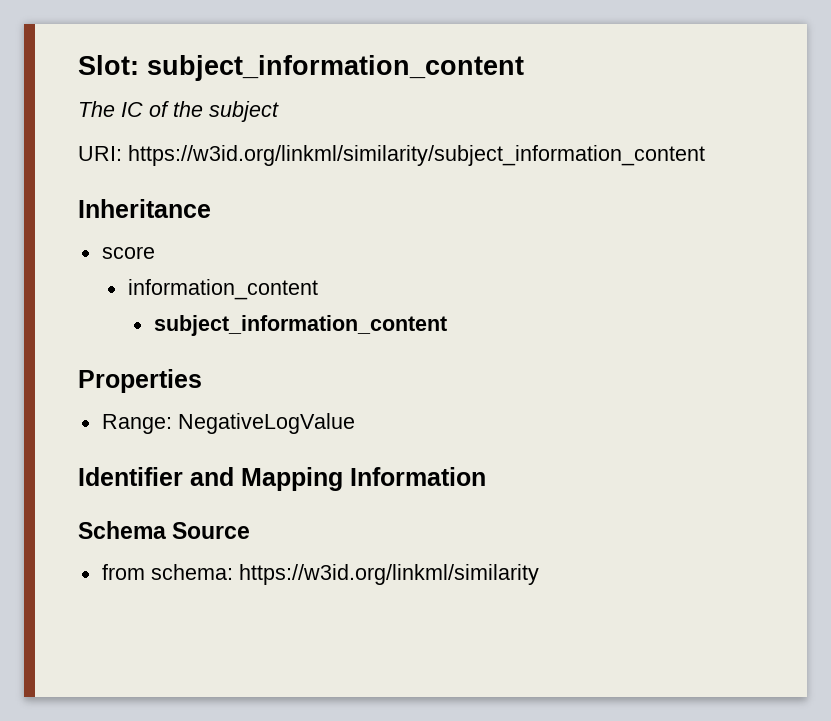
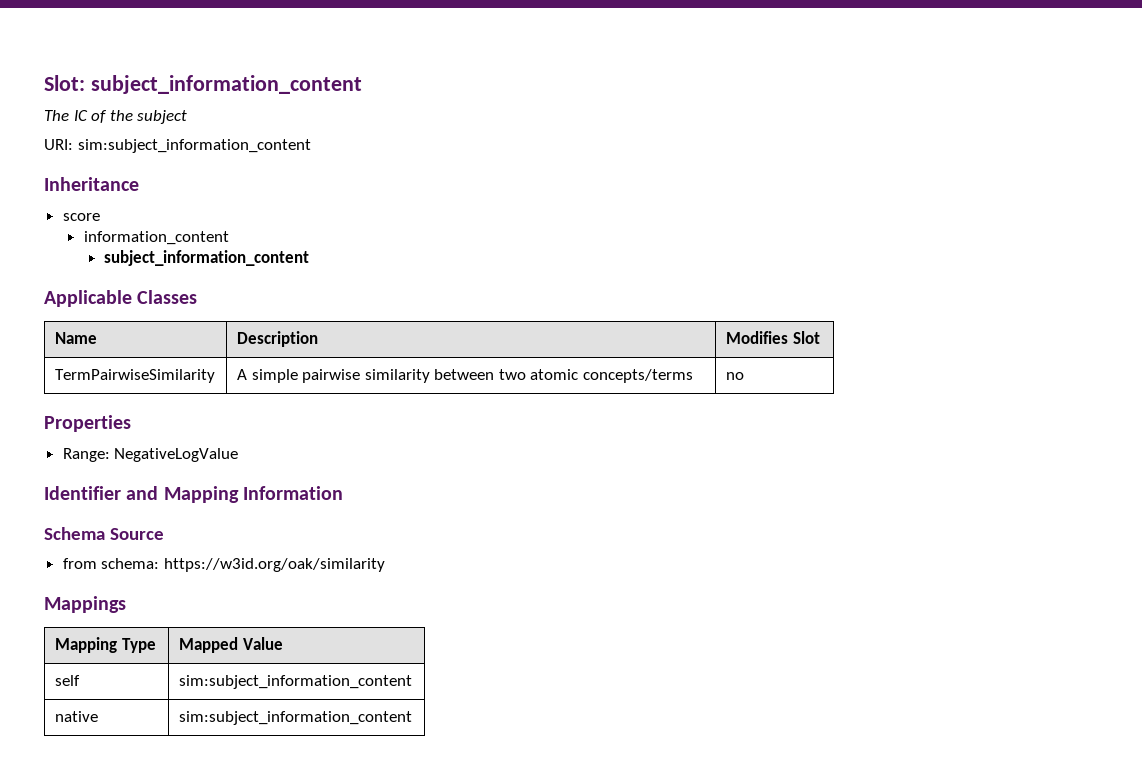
- URI: https://w3id.org/linkml/similarity/subject_information_content
+ URI: sim:subject_information_content
+ Applicable Classes
+ Name | Description | Modifies Slot
+ TermPairwiseSimilarity | A simple pairwise similarity between two atomic concepts/terms | no
- from schema: https://w3id.org/linkml/similarity
+ from schema: https://w3id.org/oak/similarity
+ Mappings
+ Mapping Type | Mapped Value
+ self | sim:subject_information_content
+ native | sim:subject_information_content

